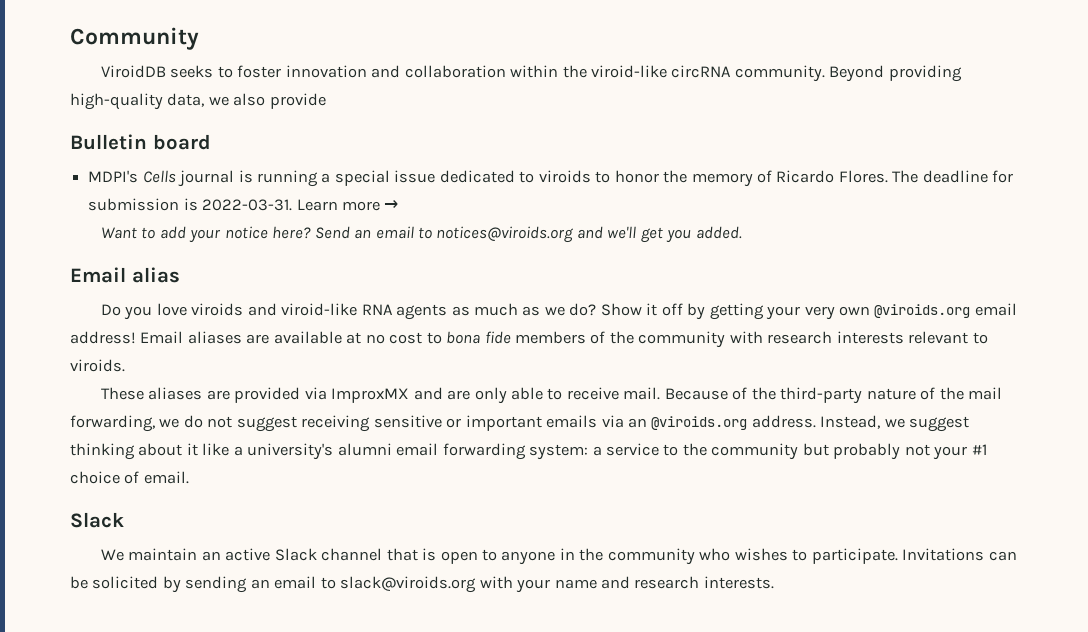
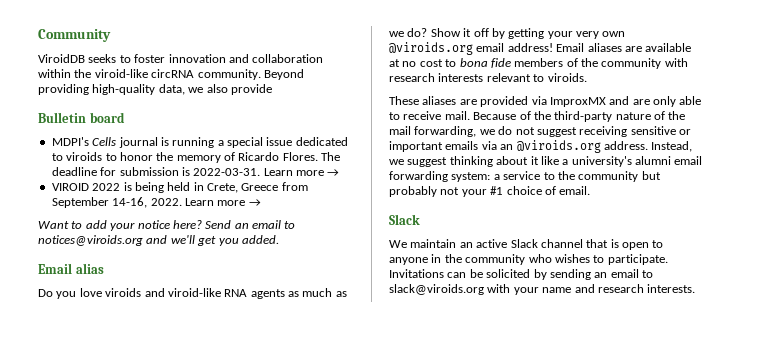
+ VIROID 2022 is being held in Crete, Greece from September 14-16, 2022. Learn more →

